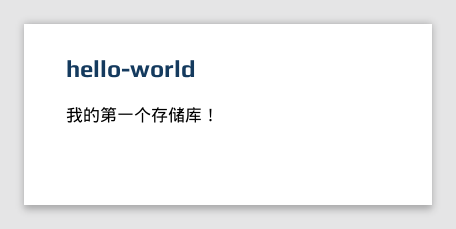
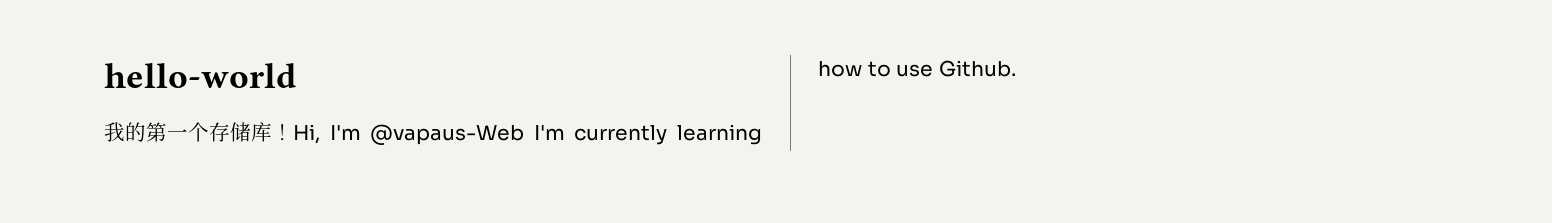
+ Hi, I'm @vapaus-Web I'm currently learning how to use Github.

